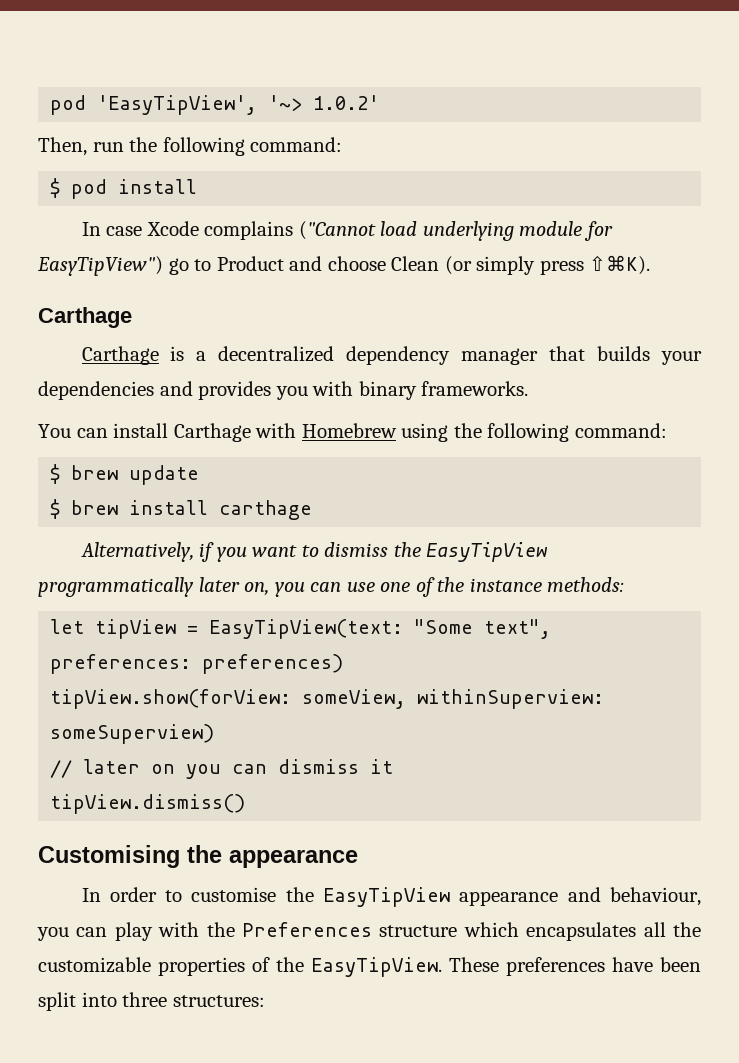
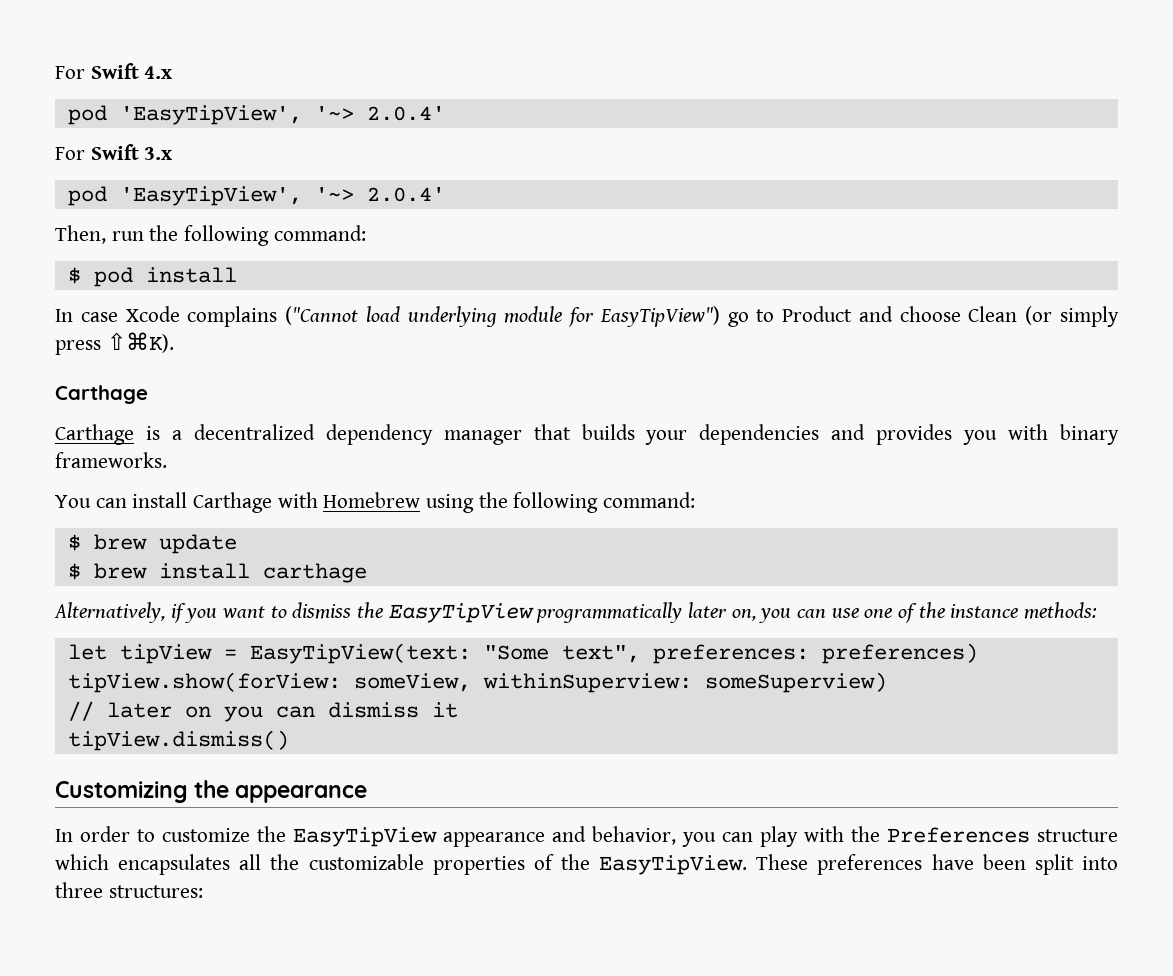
- pod 'EasyTipView', '~> 1.0.2'
+ For Swift 4.x
+ pod 'EasyTipView', '~> 2.0.4'
+ For Swift 3.x
+ pod 'EasyTipView', '~> 2.0.4'
- Customising the appearance
+ Customizing the appearance
- In order to customise the EasyTipView appearance and behaviour, you can play with the Preferences structure which encapsulates all the customizable properties of the EasyTipView.
+ In order to customize the EasyTipView appearance and behavior, you can play with the Preferences structure which encapsulates all the customizable properties of the EasyTipView.

